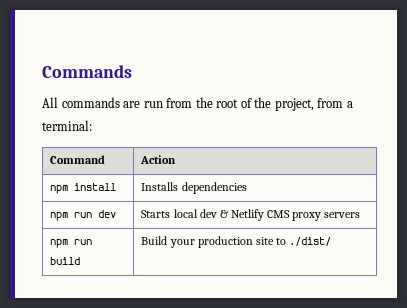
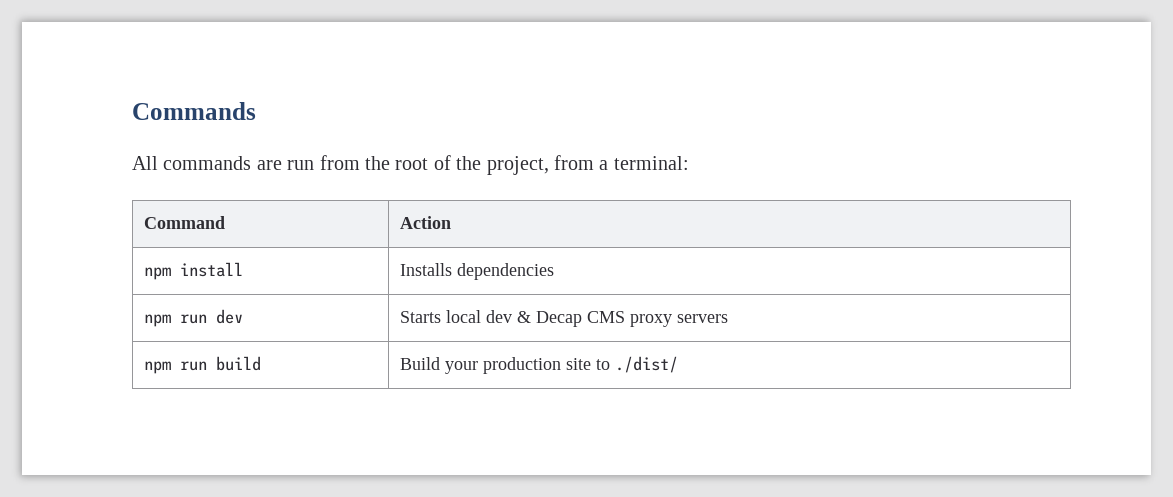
- npm run dev | Starts local dev & Netlify CMS proxy servers
+ npm run dev | Starts local dev & Decap CMS proxy servers

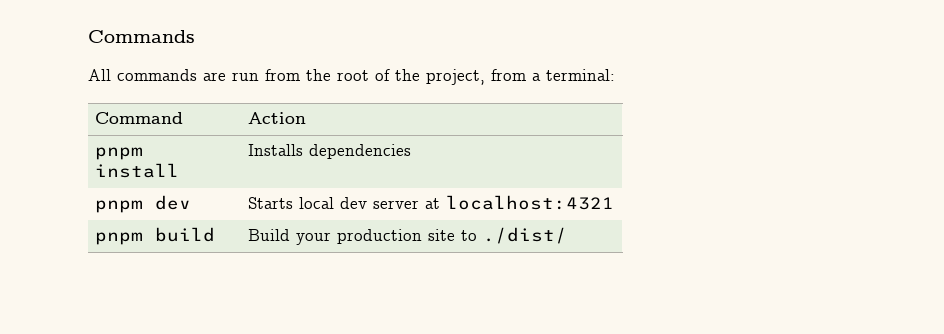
- npm install | Installs dependencies
+ pnpm install | Installs dependencies
- npm run dev | Starts local dev & Decap CMS proxy servers
- npm run build | Build your production site to ./dist/
+ pnpm dev | Starts local dev server at localhost:4321
+ pnpm build | Build your production site to ./dist/

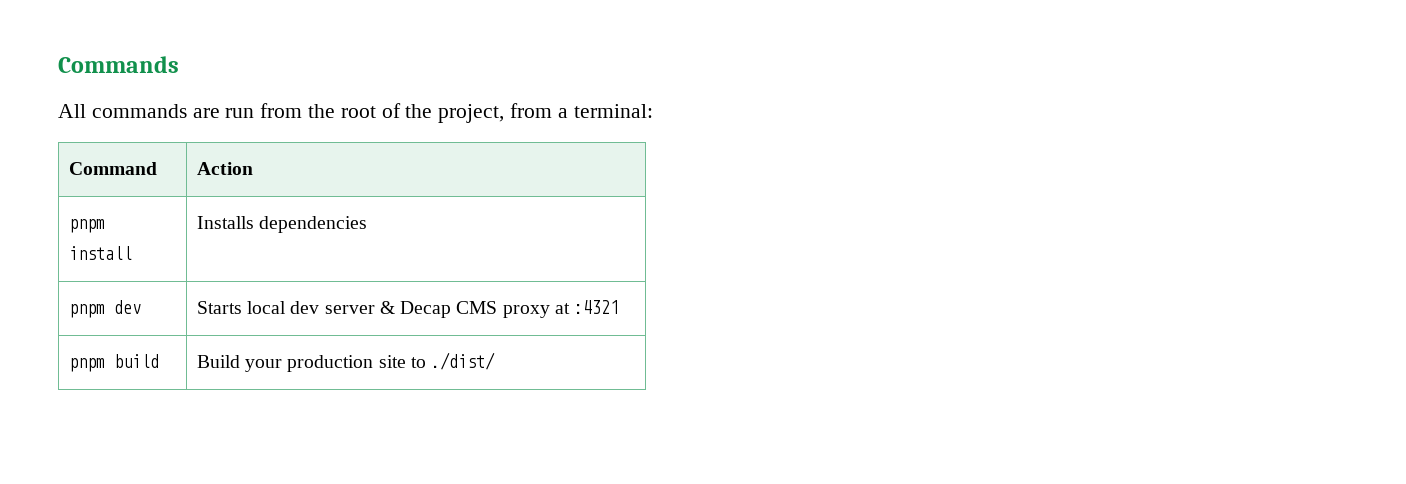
- pnpm dev | Starts local dev server at localhost:4321
+ pnpm dev | Starts local dev server & Decap CMS proxy at :4321

